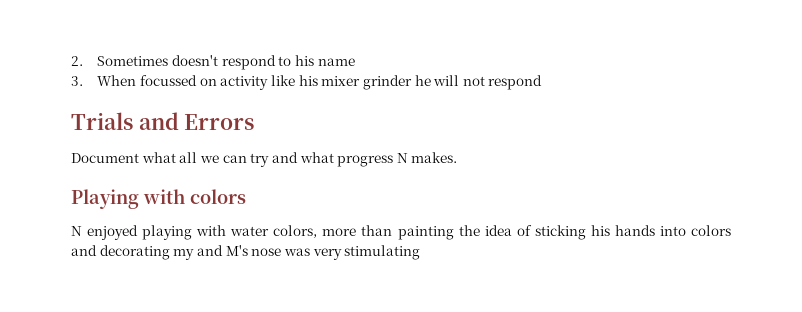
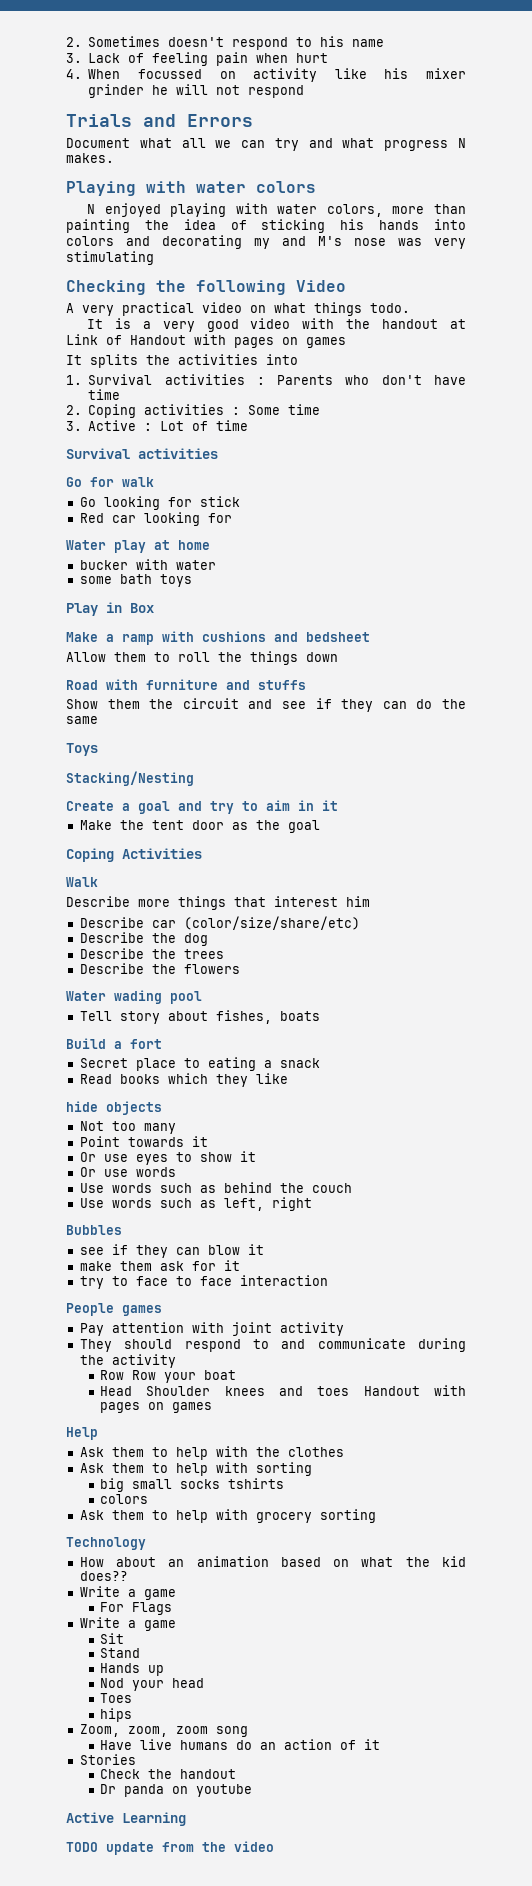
- 3. When focussed on activity like his mixer grinder he will not respond
+ 3. Lack of feeling pain when hurt
+ 4. When focussed on activity like his mixer grinder he will not respond
- Playing with colors
+ Playing with water colors
+ Checking the following Video
+ A very practical video on what things todo.
+ It is a very good video with the handout at Link of Handout with pages on games
+ It splits the activities into
+ 1. Survival activities : Parents who don't have time
+ 2. Coping activities : Some time
+ 3. Active : Lot of time
+ Survival activities
+ Go for walk
+ Go looking for stick
+ Red car looking for
+ Water play at home
+ bucker with water
+ some bath toys
+ Play in Box
+ Make a ramp with cushions and bedsheet
+ Allow them to roll the things down
+ Road with furniture and stuffs
+ Show them the circuit and see if they can do the same
+ Toys
+ Stacking/Nesting
+ Create a goal and try to aim in it
+ Make the tent door as the goal
+ Coping Activities
+ Walk
+ Describe more things that interest him
+ Describe car (color/size/share/etc)
+ Describe the dog
+ Describe the trees
+ Describe the flowers
+ Water wading pool
+ Tell story about fishes, boats
+ Build a fort
+ Secret place to eating a snack
+ Read books which they like
+ hide objects
+ Not too many
+ Point towards it
+ Or use eyes to show it
+ Or use words
+ Use words such as behind the couch
+ Use words such as left, right
+ Bubbles
+ see if they can blow it
+ make them ask for it
+ try to face to face interaction
+ People games
+ Pay attention with joint activity
+ They should respond to and communicate during the activity
+ Row Row your boat
+ Head Shoulder knees and toes Handout with pages on games
+ Help
+ Ask them to help with the clothes
+ Ask them to help with sorting
+ big small socks tshirts
+ colors
+ Ask them to help with grocery sorting
+ Technology
+ How about an animation based on what the kid does??
+ Write a game
+ For Flags
+ Write a game
+ Sit
+ Stand
+ Hands up
+ Nod your head
+ Toes
+ hips
+ Zoom, zoom, zoom song
+ Have live humans do an action of it
+ Stories
+ Check the handout
+ Dr panda on youtube
+ Active Learning
+ TODO update from the video

